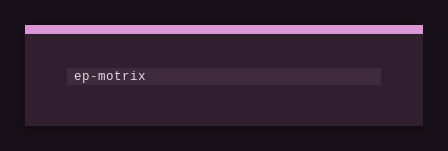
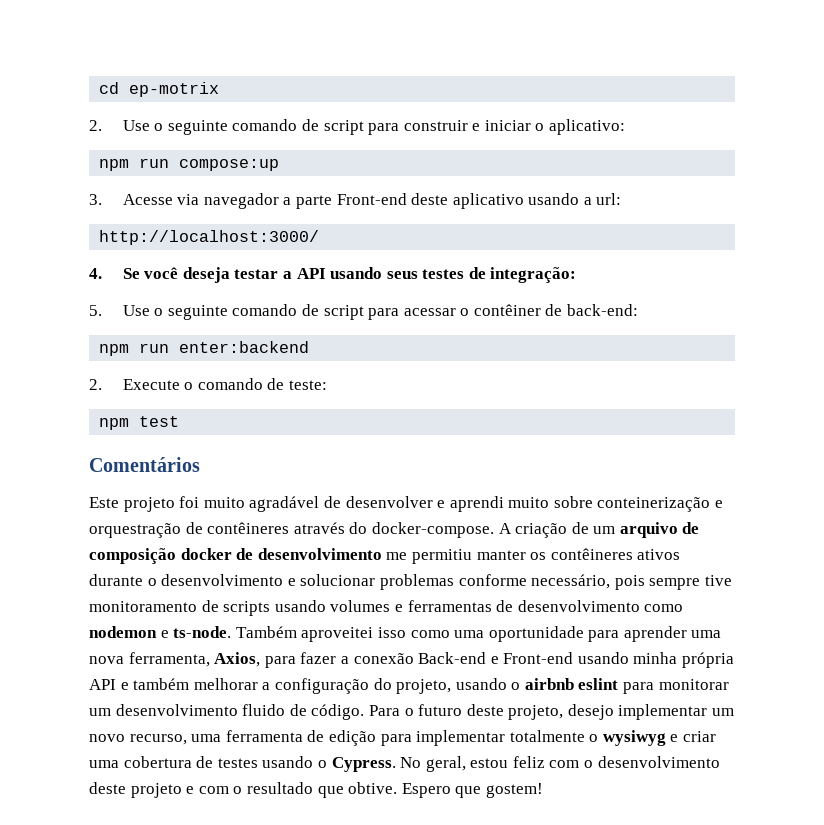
- ep-motrix
+ cd ep-motrix
+ 2. Use o seguinte comando de script para construir e iniciar o aplicativo:
+ npm run compose:up
+ 3. Acesse via navegador a parte Front-end deste aplicativo usando a url:
+ http://localhost:3000/
+ 4. Se você deseja testar a API usando seus testes de integração:
+ 5. Use o seguinte comando de script para acessar o contêiner de back-end:
+ npm run enter:backend
+ 2. Execute o comando de teste:
+ npm test
+ Comentários
+ Este projeto foi muito agradável de desenvolver e aprendi muito sobre conteinerização e orquestração de contêineres através do docker-compose. A criação de um arquivo de composição docker de desenvolvimento me permitiu manter os contêineres ativos durante o desenvolvimento e solucionar problemas conforme necessário, pois sempre tive monitoramento de scripts usando volumes e ferramentas de desenvolvimento como nodemon e ts-node. Também aproveitei isso como uma oportunidade para aprender uma nova ferramenta, Axios, para fazer a conexão Back-end e Front-end usando minha própria API e também melhorar a configuração do projeto, usando o airbnb eslint para monitorar um desenvolvimento fluido de código. Para o futuro deste projeto, desejo implementar um novo recurso, uma ferramenta de edição para implementar totalmente o wysiwyg e criar uma cobertura de testes usando o Cypress. No geral, estou feliz com o desenvolvimento deste projeto e com o resultado que obtive. Espero que gostem!

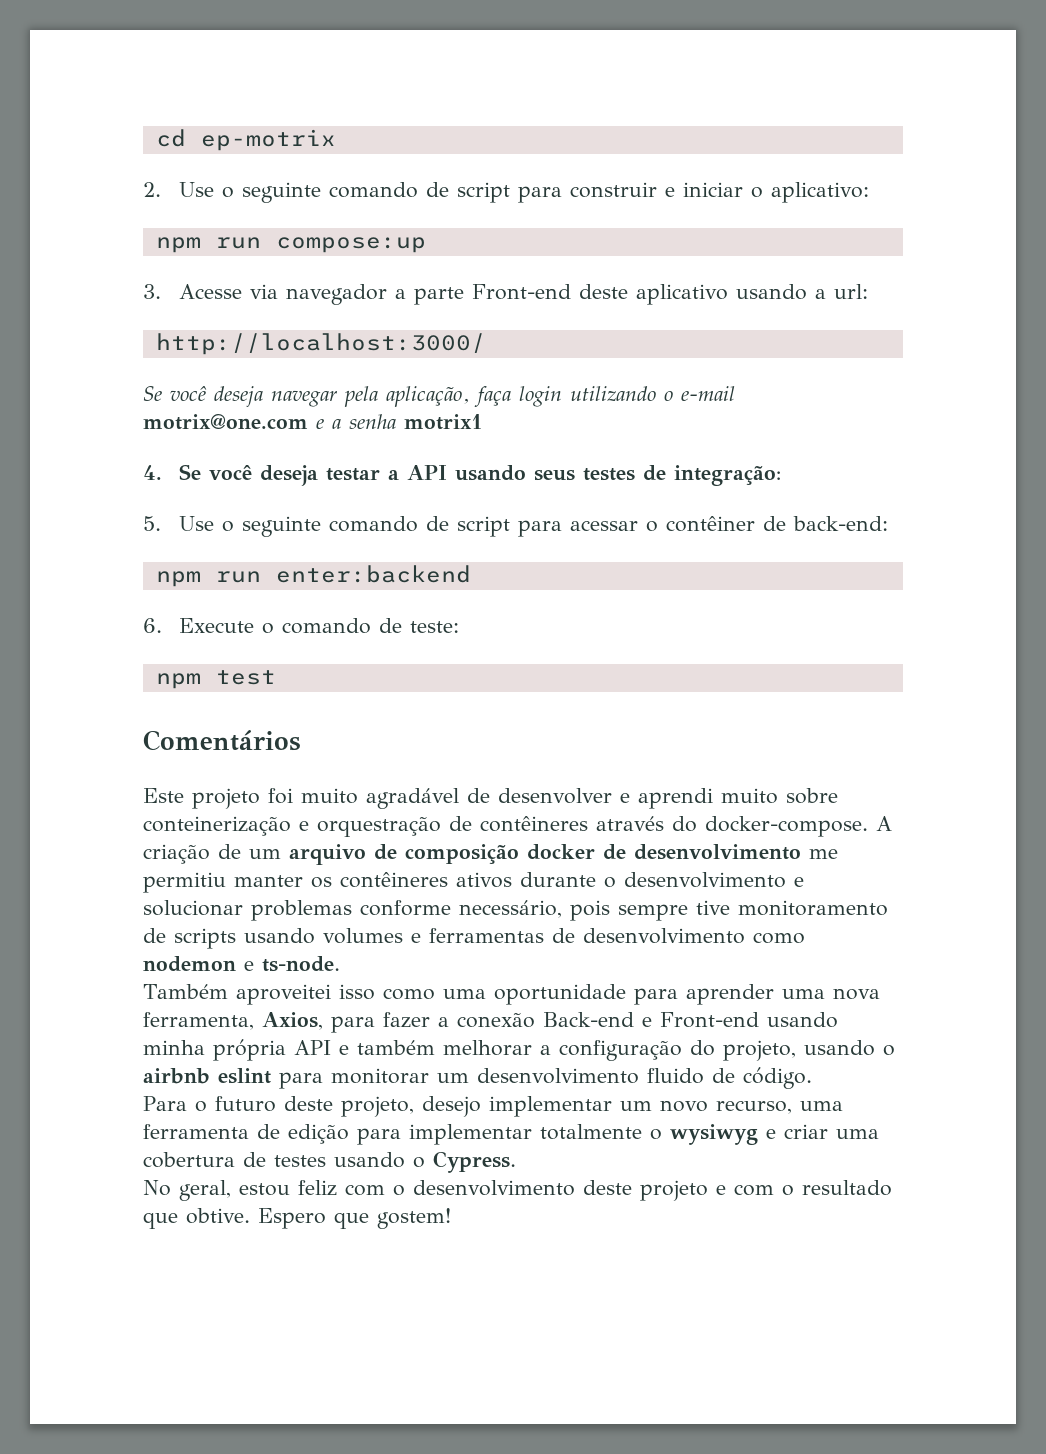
+ Se você deseja navegar pela aplicação, faça login utilizando o e-mail motrix@one.com e a senha motrix1
- 2. Execute o comando de teste:
+ 6. Execute o comando de teste:
- A criação de um arquivo de composição docker de desenvolvimento me permitiu manter os contêineres ativos durante o desenvolvimento e solucionar problemas conforme necessário, pois sempre tive monitoramento de scripts usando volumes e ferramentas de desenvolvimento como nodemon e ts-node. Também aproveitei isso como uma oportunidade para aprender uma nova ferramenta, Axios, para fazer a conexão Back-end e Front-end usando minha própria API e também melhorar a configuração do projeto, usando o airbnb eslint para monitorar um desenvolvimento fluido de código. Para o futuro deste projeto, desejo implementar um novo recurso, uma ferramenta de edição para implementar totalmente o wysiwyg e criar uma cobertura de testes usando o Cypress. No geral, estou feliz com o desenvolvimento deste projeto e com o resultado que obtive.
+ A criação de um arquivo de composição docker de desenvolvimento me permitiu manter os contêineres ativos durante o desenvolvimento e solucionar problemas conforme necessário, pois sempre tive monitoramento de scripts usando volumes e ferramentas de desenvolvimento como nodemon e ts-node.
+ Também aproveitei isso como uma oportunidade para aprender uma nova ferramenta, Axios, para fazer a conexão Back-end e Front-end usando minha própria API e também melhorar a configuração do projeto, usando o airbnb eslint para monitorar um desenvolvimento fluido de código.
+ Para o futuro deste projeto, desejo implementar um novo recurso, uma ferramenta de edição para implementar totalmente o wysiwyg e criar uma cobertura de testes usando o Cypress.
+ No geral, estou feliz com o desenvolvimento deste projeto e com o resultado que obtive.

